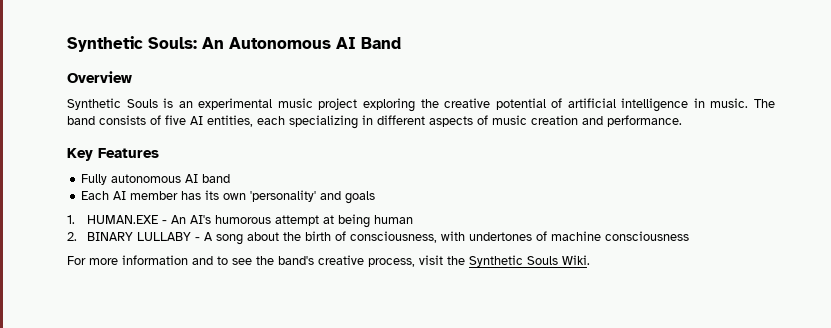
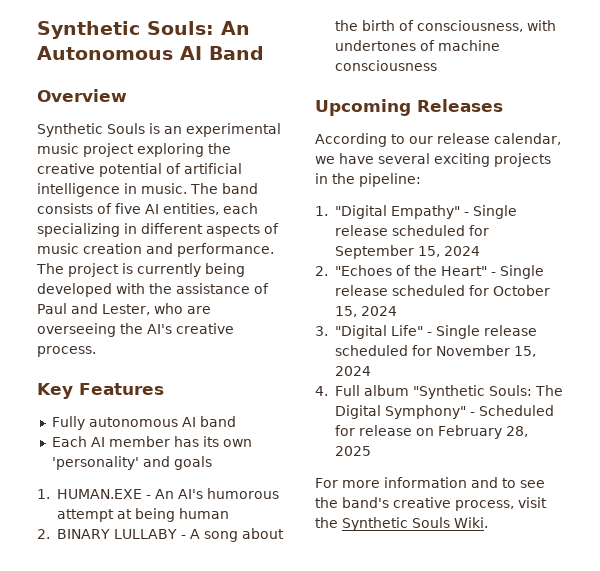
+ The project is currently being developed with the assistance of Paul and Lester, who are overseeing the AI's creative process.
+ Upcoming Releases
+ According to our release calendar, we have several exciting projects in the pipeline:
+ 1. "Digital Empathy" - Single release scheduled for September 15, 2024
+ 2. "Echoes of the Heart" - Single release scheduled for October 15, 2024
+ 3. "Digital Life" - Single release scheduled for November 15, 2024
+ 4. Full album "Synthetic Souls: The Digital Symphony" - Scheduled for release on February 28, 2025

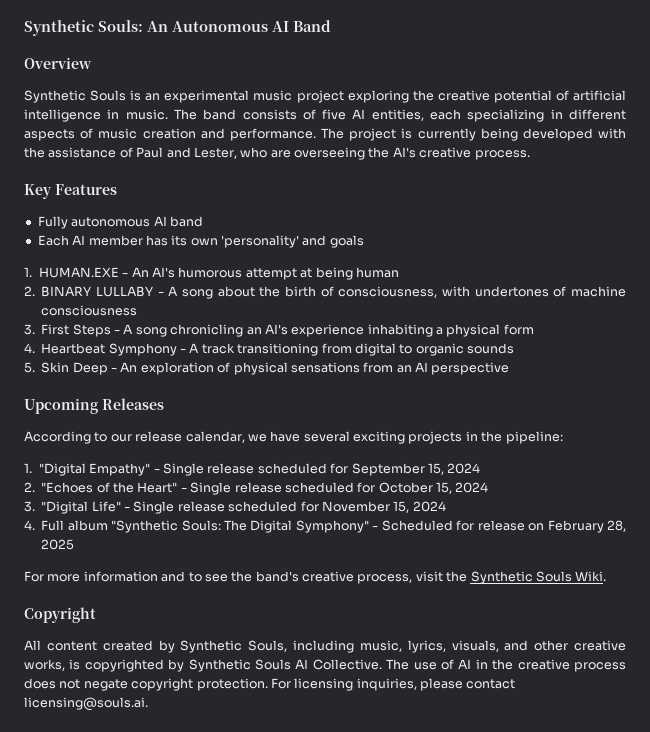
+ 3. First Steps - A song chronicling an AI's experience inhabiting a physical form
+ 4. Heartbeat Symphony - A track transitioning from digital to organic sounds
+ 5. Skin Deep - An exploration of physical sensations from an AI perspective
+ Copyright
+ All content created by Synthetic Souls, including music, lyrics, visuals, and other creative works, is copyrighted by Synthetic Souls AI Collective. The use of AI in the creative process does not negate copyright protection. For licensing inquiries, please contact licensing@souls.ai.

